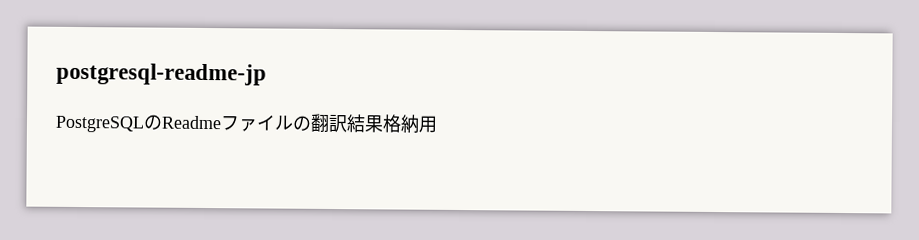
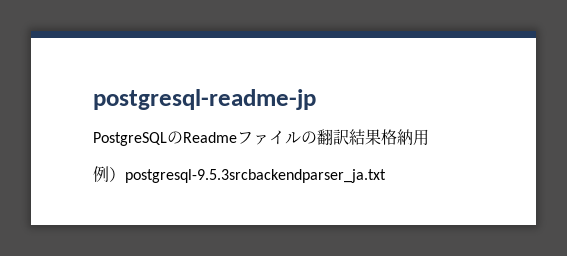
+ 例）postgresql-9.5.3srcbackendparser_ja.txt

